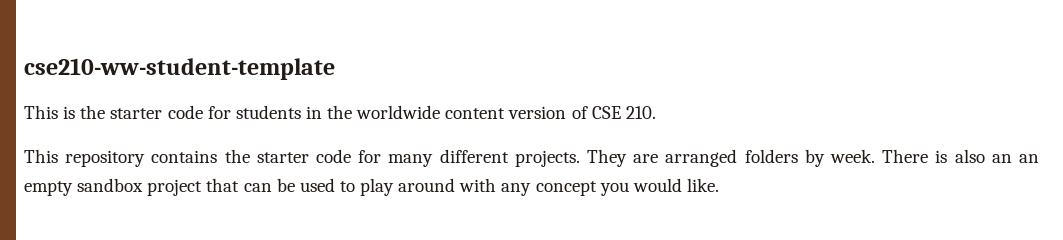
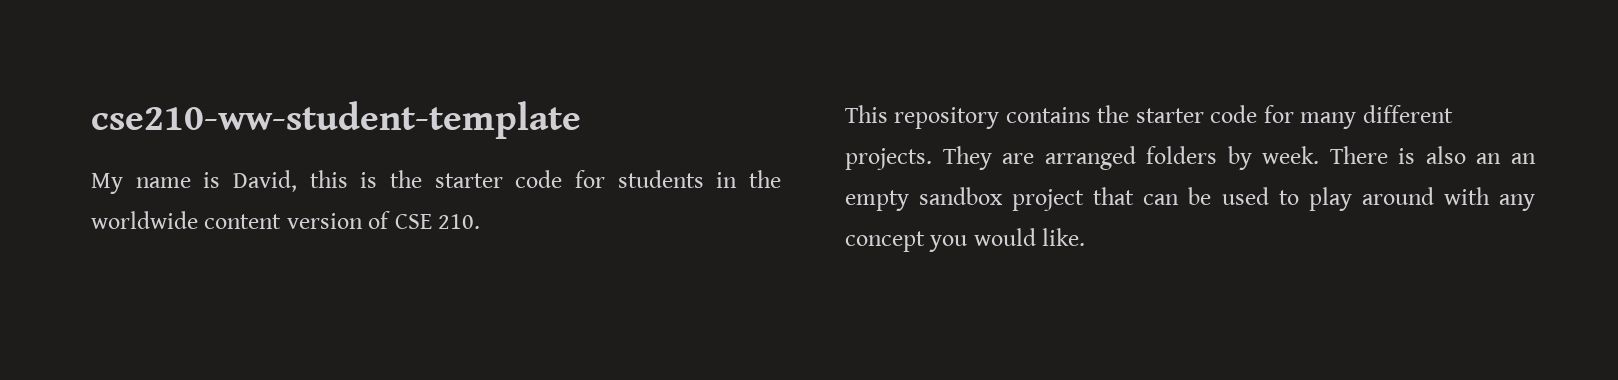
- This is the starter code for students in the worldwide content version of CSE 210.
+ My name is David, this is the starter code for students in the worldwide content version of CSE 210.

